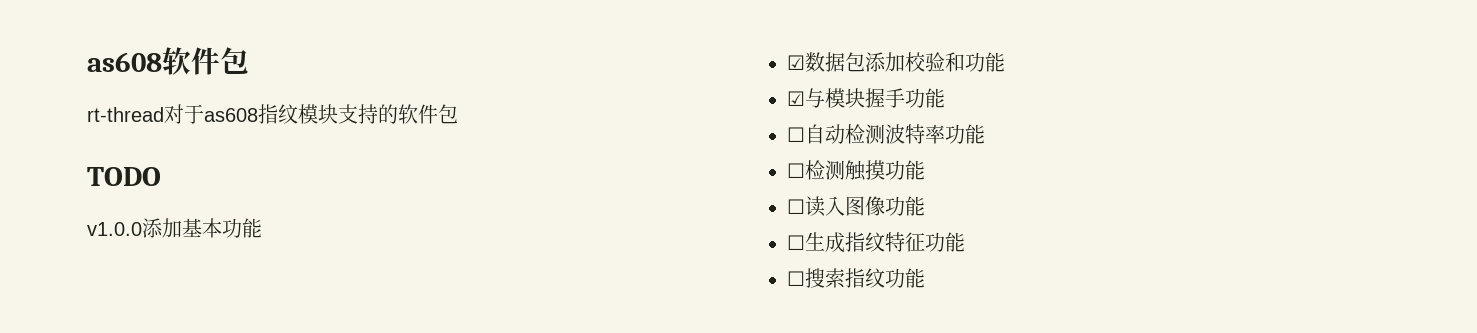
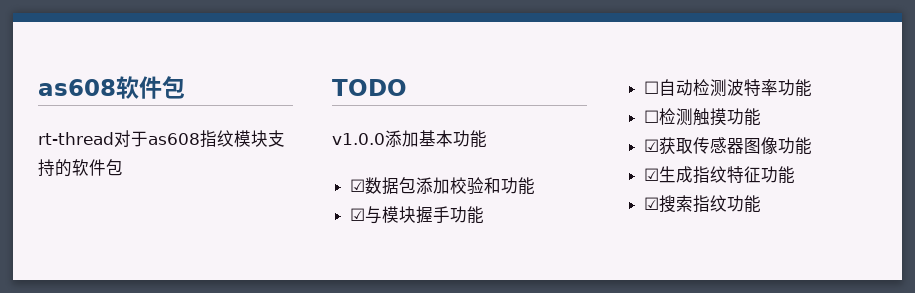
- ☐读入图像功能
+ ☑获取传感器图像功能
- ☐生成指纹特征功能
+ ☑生成指纹特征功能
- ☐搜索指纹功能
+ ☑搜索指纹功能

